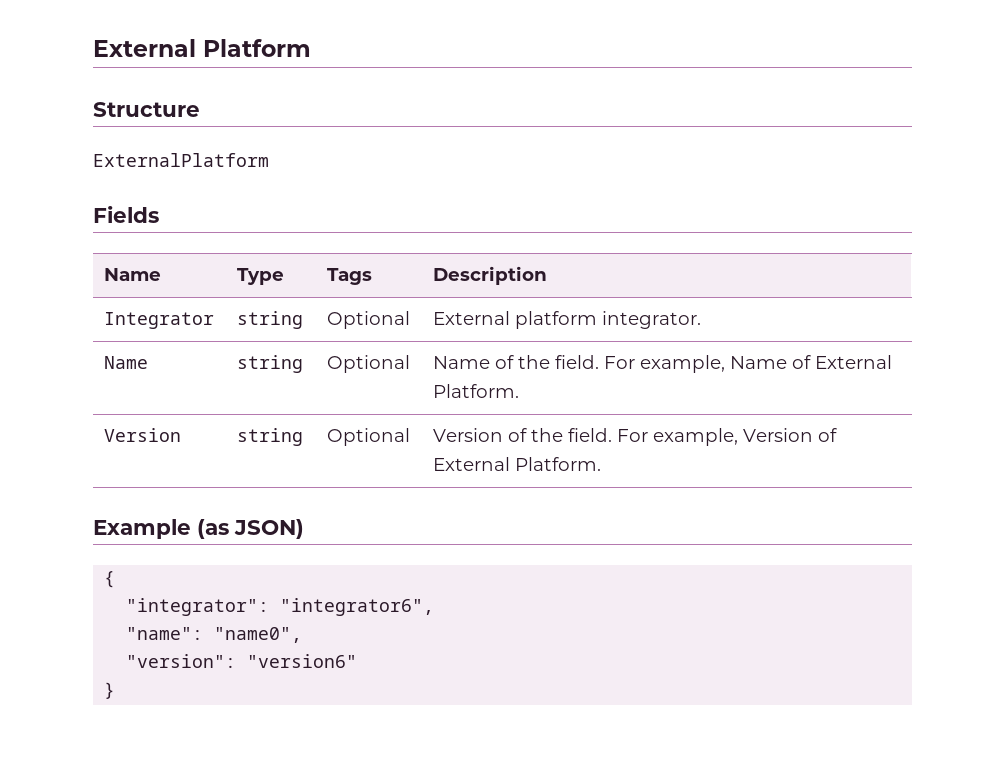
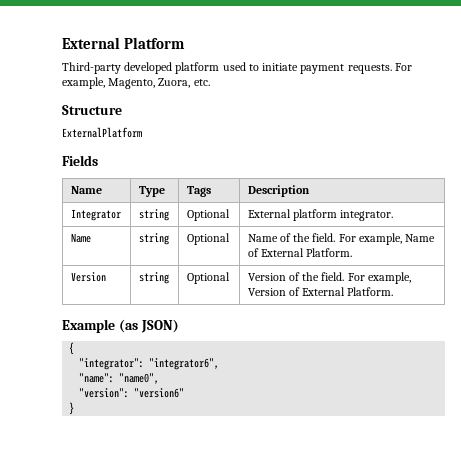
+ Third-party developed platform used to initiate payment requests. For example, Magento, Zuora, etc.

